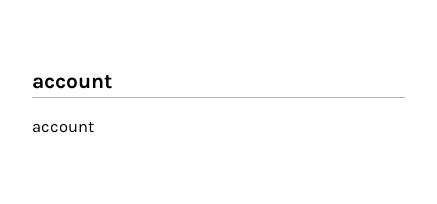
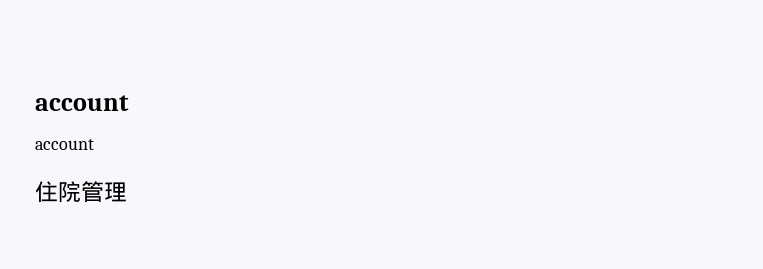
+ 住院管理

